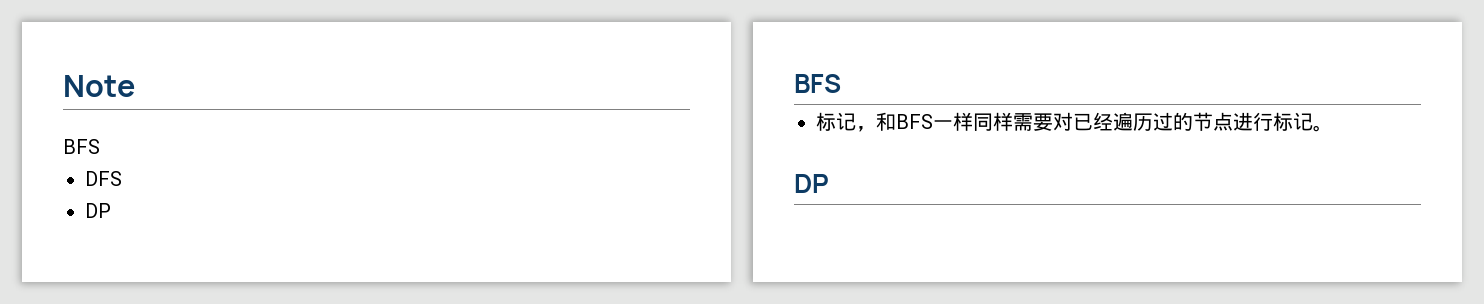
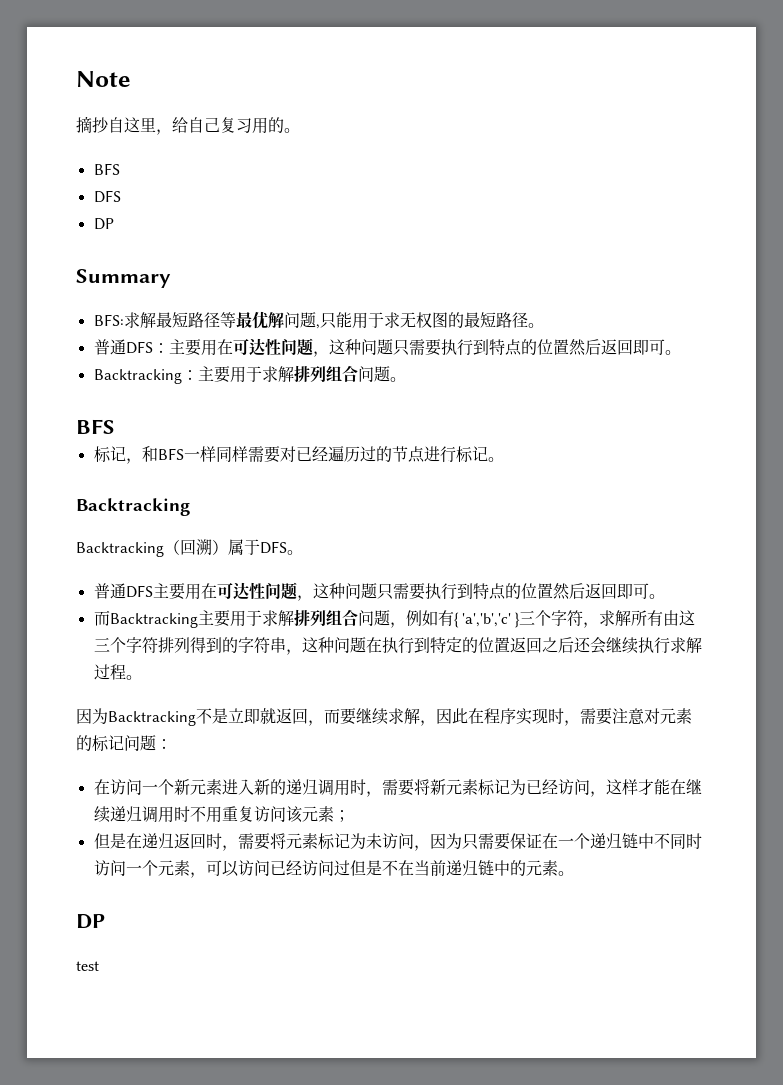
  Note
+ 摘抄自这里，给自己复习用的。
  BFS
  DFS
  DP
+ Summary
+ BFS:求解最短路径等最优解问题,只能用于求无权图的最短路径。
+ 普通DFS：主要用在可达性问题，这种问题只需要执行到特点的位置然后返回即可。
+ Backtracking：主要用于求解排列组合问题。
  标记，和BFS一样同样需要对已经遍历过的节点进行标记。
+ Backtracking
+ Backtracking（回溯）属于DFS。
+ 普通DFS主要用在可达性问题，这种问题只需要执行到特点的位置然后返回即可。
+ 而Backtracking主要用于求解排列组合问题，例如有{ 'a','b','c' }三个字符，求解所有由这三个字符排列得到的字符串，这种问题在执行到特定的位置返回之后还会继续执行求解过程。
+ 因为Backtracking不是立即就返回，而要继续求解，因此在程序实现时，需要注意对元素的标记问题：
+ 在访问一个新元素进入新的递归调用时，需要将新元素标记为已经访问，这样才能在继续递归调用时不用重复访问该元素；
+ 但是在递归返回时，需要将元素标记为未访问，因为只需要保证在一个递归链中不同时访问一个元素，可以访问已经访问过但是不在当前递归链中的元素。
  DP
+ test

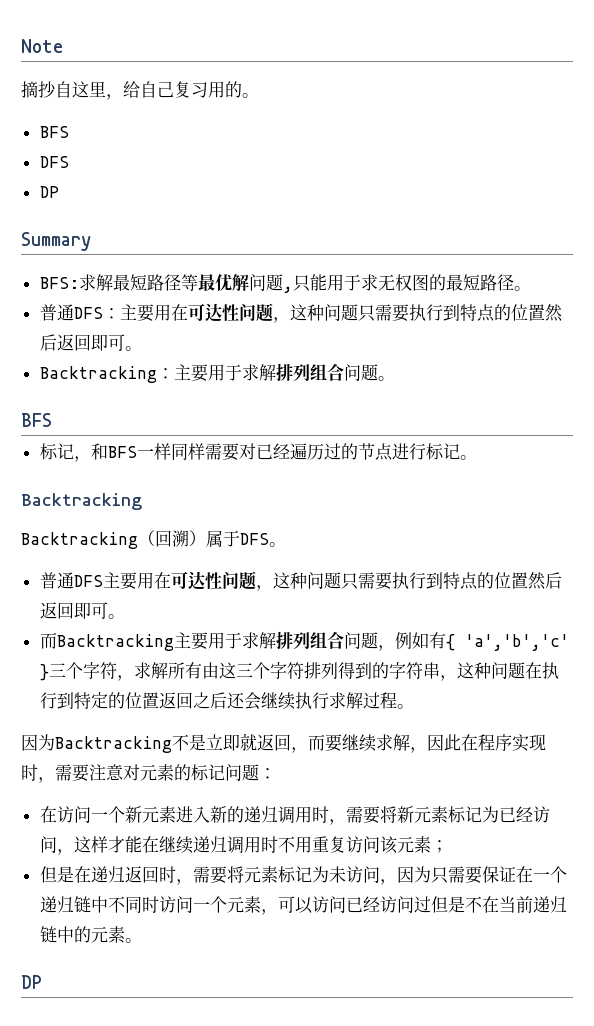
- test

